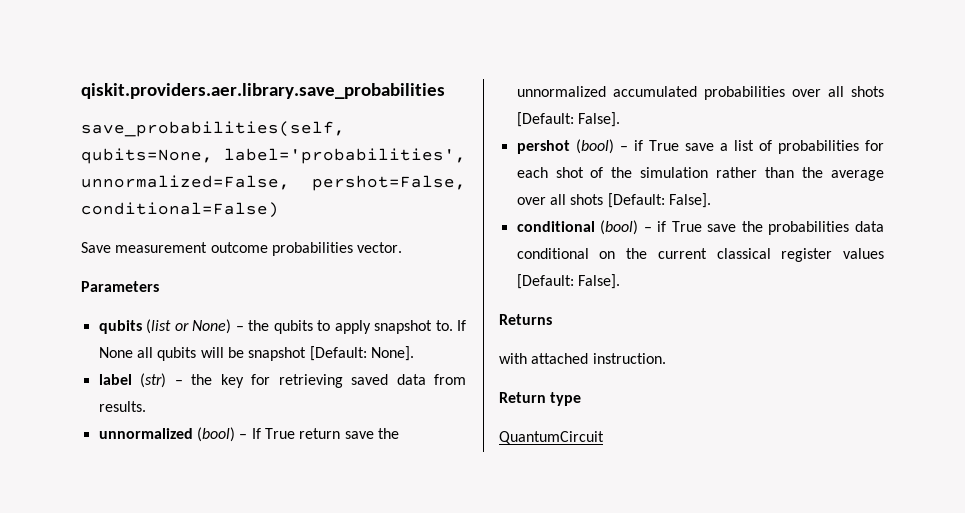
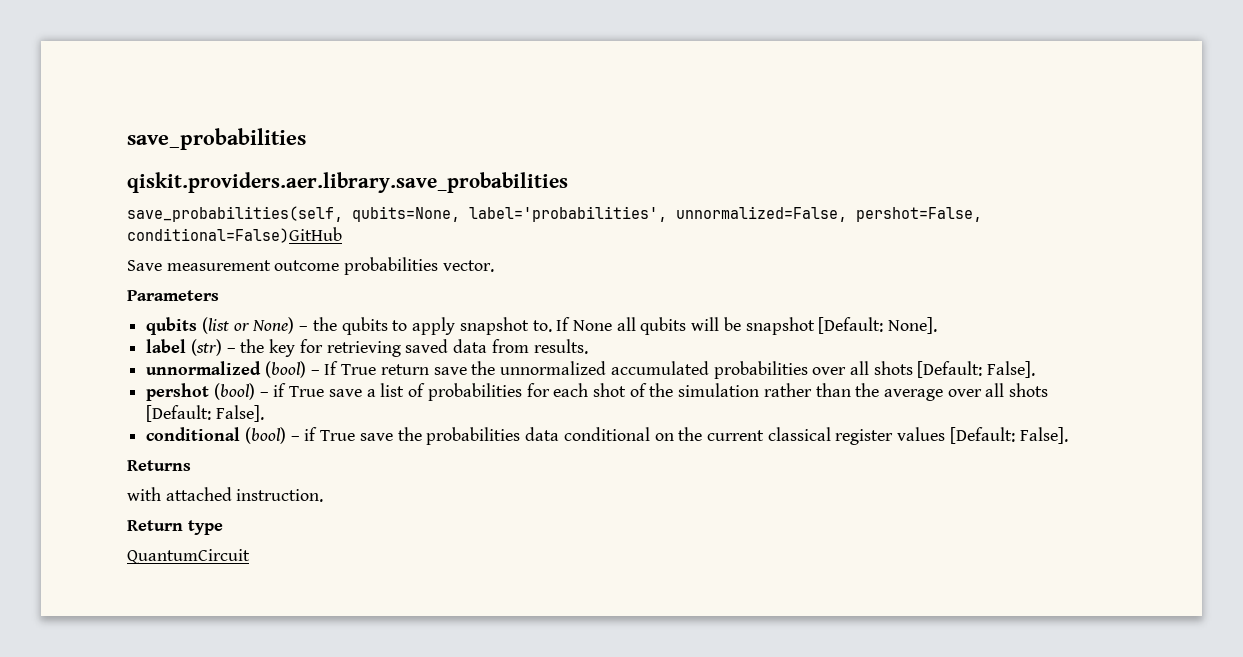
+ save_probabilities
- save_probabilities(self, qubits=None, label='probabilities', unnormalized=False, pershot=False, conditional=False)
+ save_probabilities(self, qubits=None, label='probabilities', unnormalized=False, pershot=False, conditional=False)GitHub

